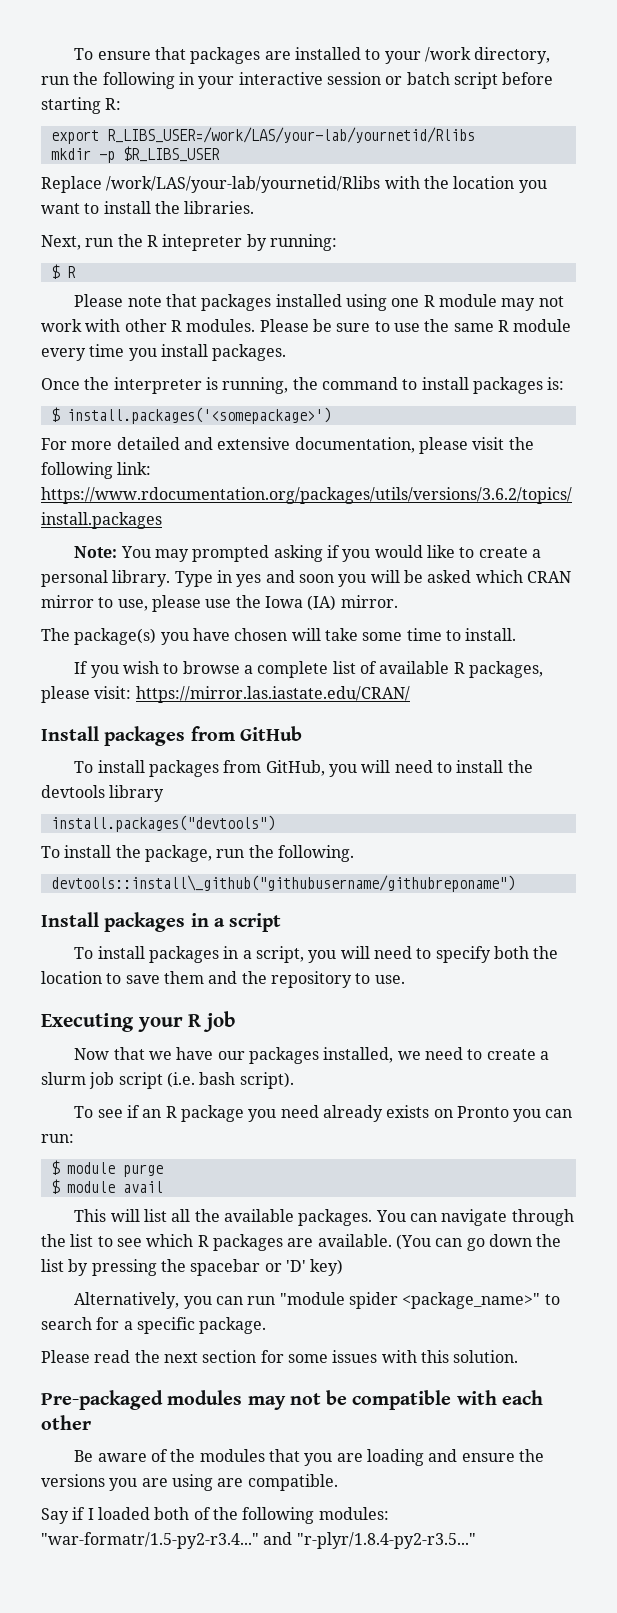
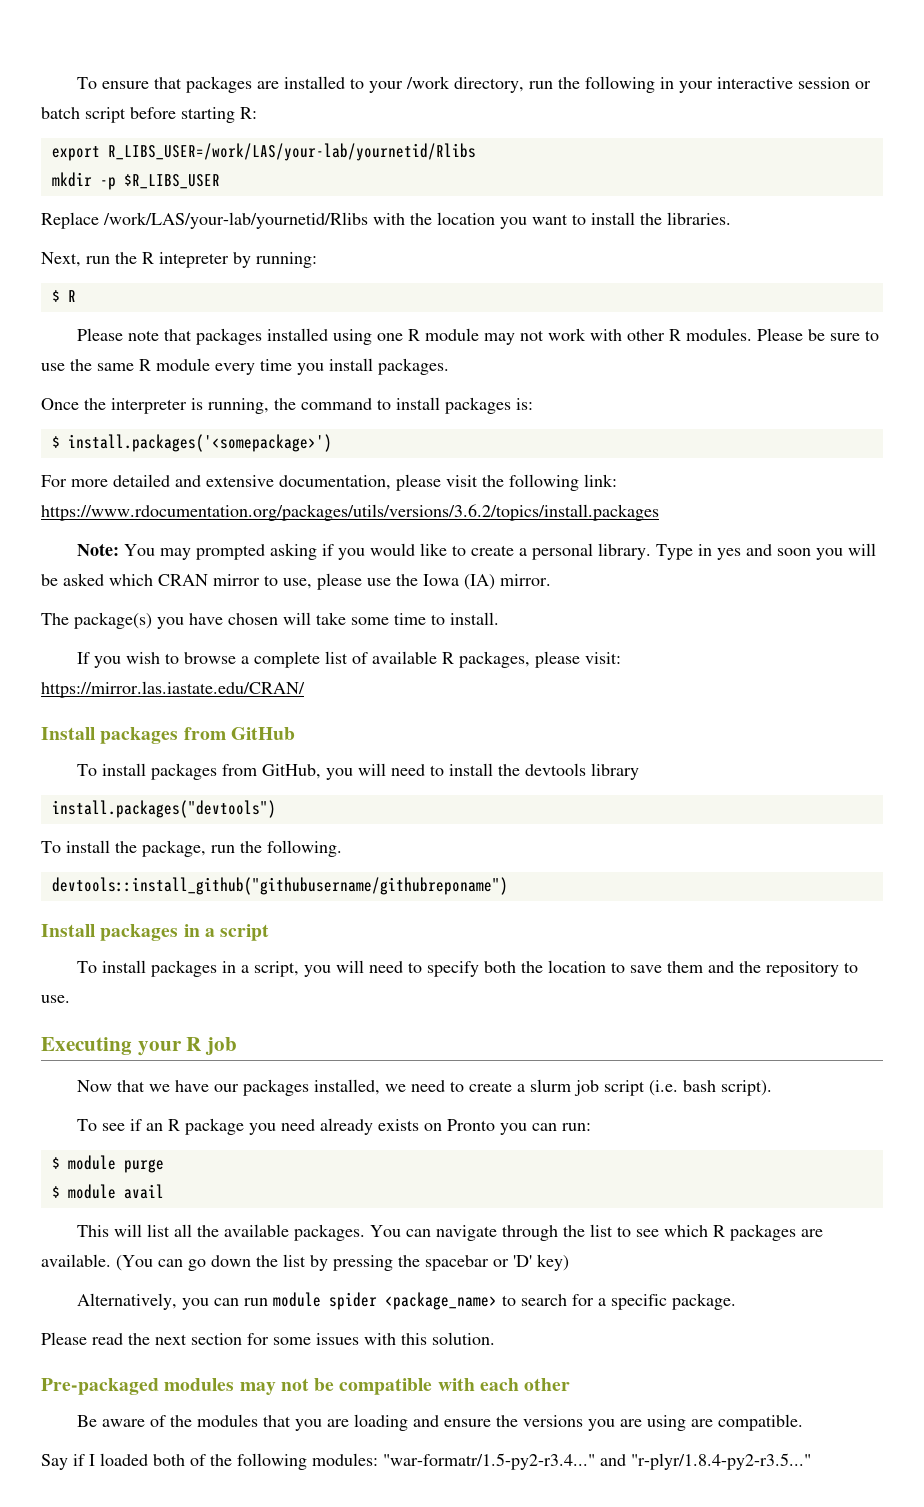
- devtools::install\_github("githubusername/githubreponame")
+ devtools::install_github("githubusername/githubreponame")
- Alternatively, you can run "module spider <package_name>" to search for a specific package.
+ Alternatively, you can run module spider <package_name> to search for a specific package.

